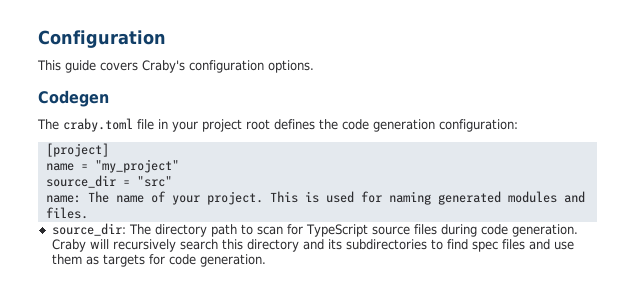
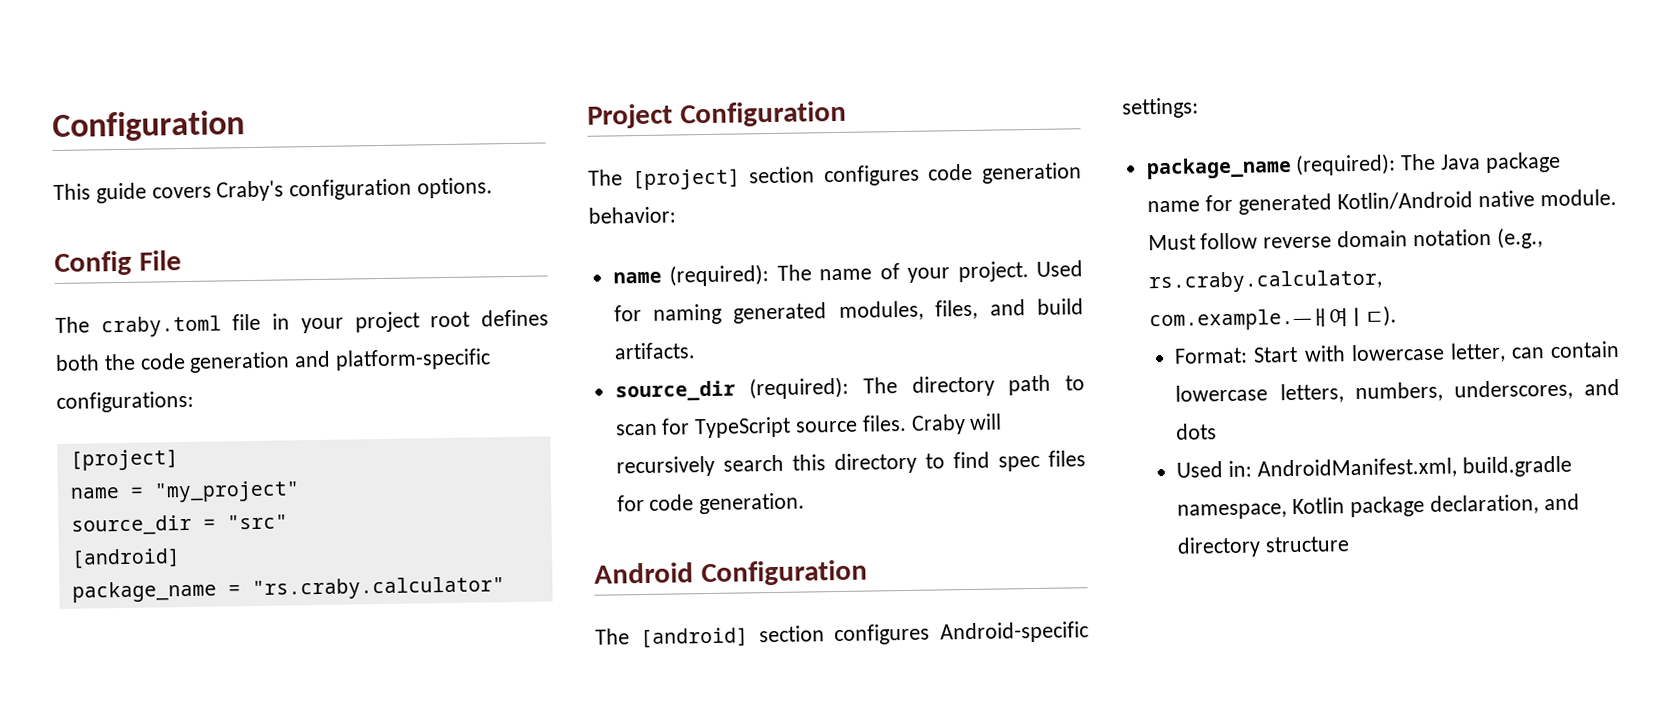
- Codegen
+ Config File
- The craby.toml file in your project root defines the code generation configuration:
+ The craby.toml file in your project root defines both the code generation and platform-specific configurations:
  source_dir = "src"
- name: The name of your project.
+ [android]
+ package_name = "rs.craby.calculator"
+ Project Configuration
+ The [project] section configures code generation behavior:
+ name (required): The name of your project.
- This is used for naming generated modules and files.
- source_dir: The directory path to scan for TypeScript source files during code generation.
+ Used for naming generated modules, files, and build artifacts.
+ source_dir (required): The directory path to scan for TypeScript source files.
- Craby will recursively search this directory and its subdirectories to find spec files and use them as targets for code generation.
+ Craby will recursively search this directory to find spec files for code generation.
+ Android Configuration
+ The [android] section configures Android-specific settings:
+ package_name (required): The Java package name for generated Kotlin/Android native module. Must follow reverse domain notation (e.g., rs.craby.calculator, com.example.ㅡㅐ여ㅣㄷ).
+ Format: Start with lowercase letter, can contain lowercase letters, numbers, underscores, and dots
+ Used in: AndroidManifest.xml, build.gradle namespace, Kotlin package declaration, and directory structure

